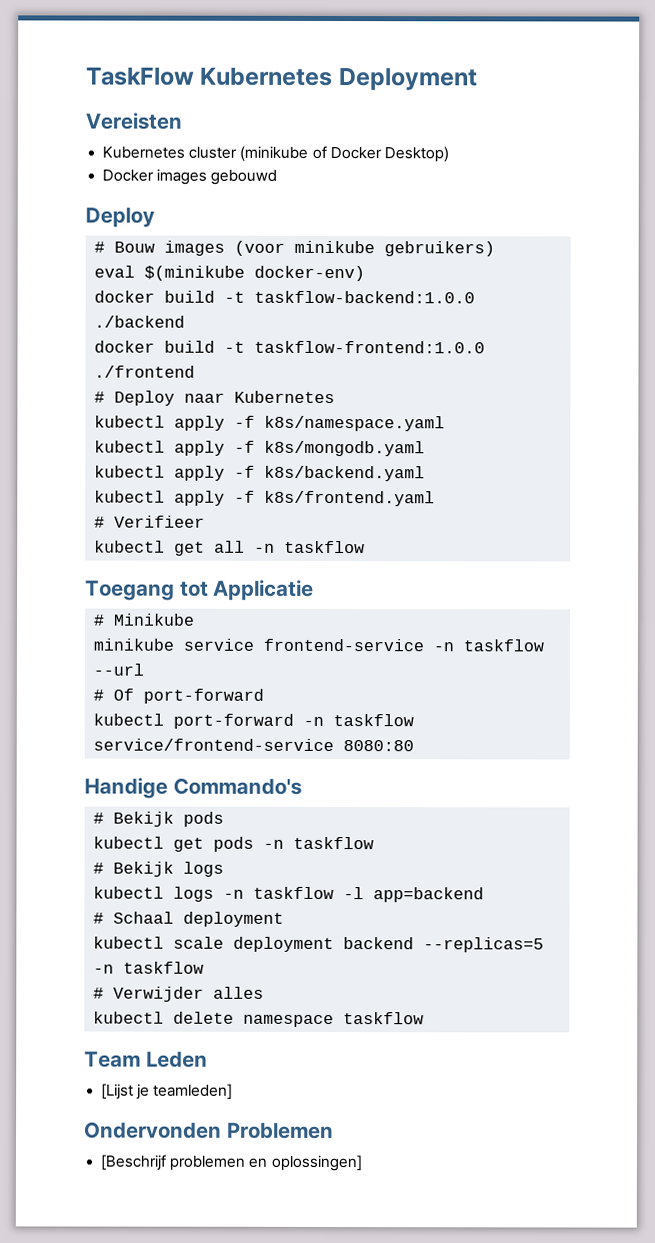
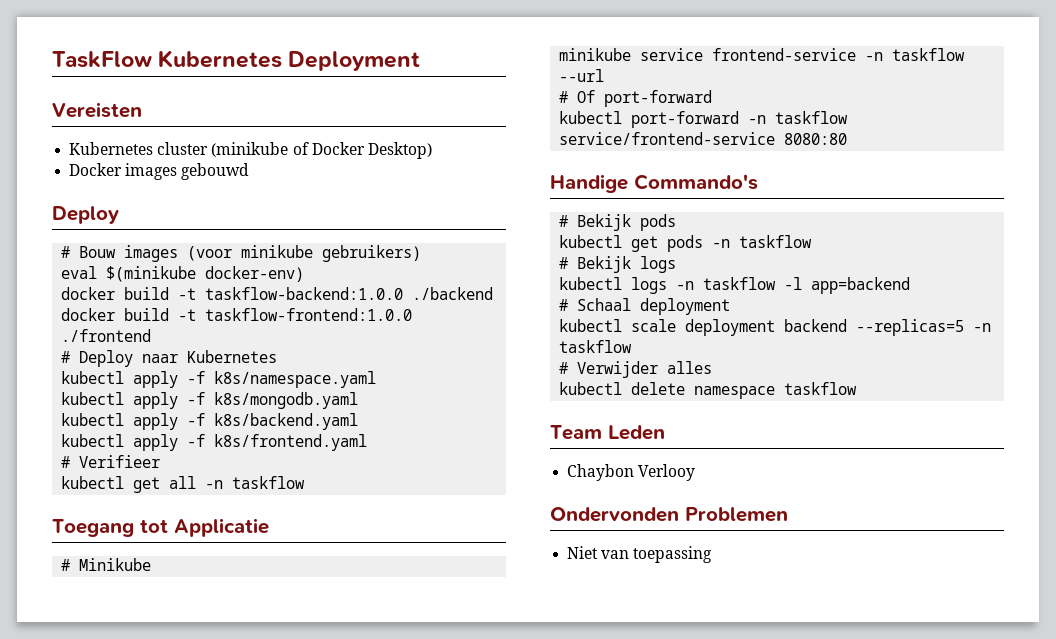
- [Lijst je teamleden]
+ Chaybon Verlooy
- [Beschrijf problemen en oplossingen]
+ Niet van toepassing

